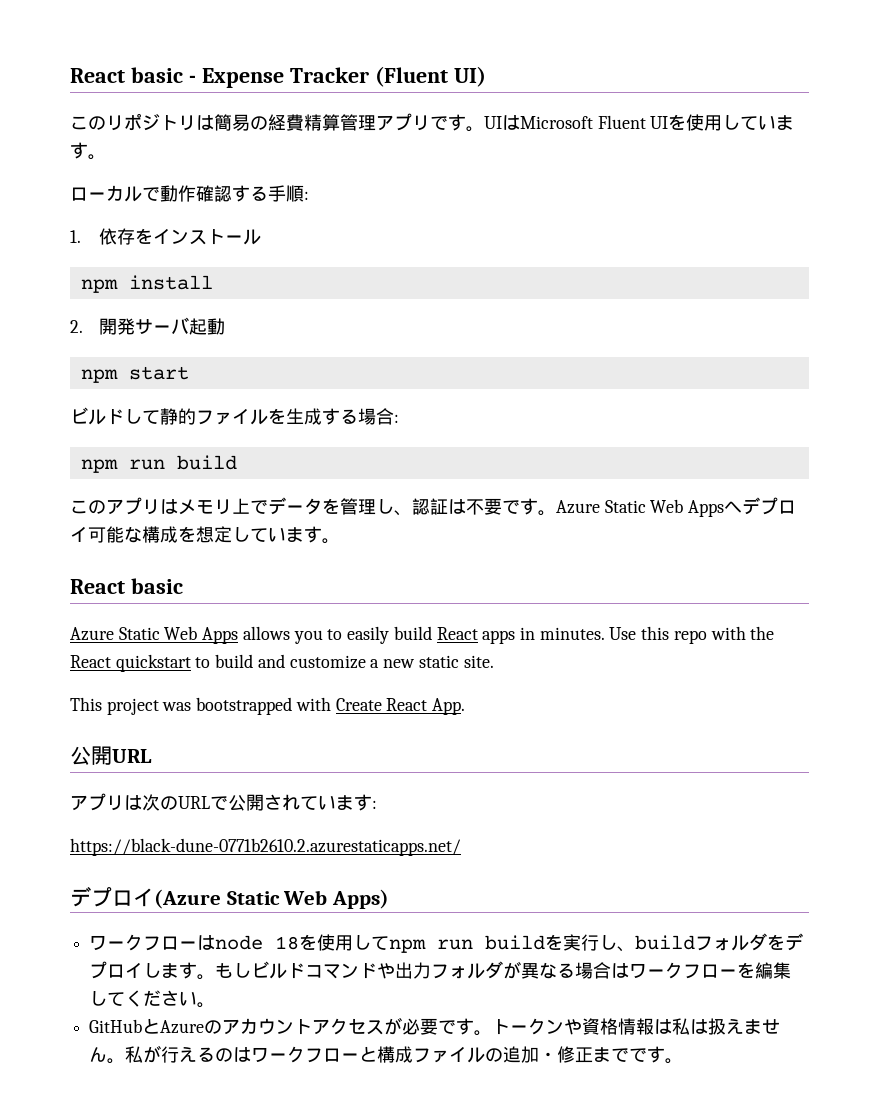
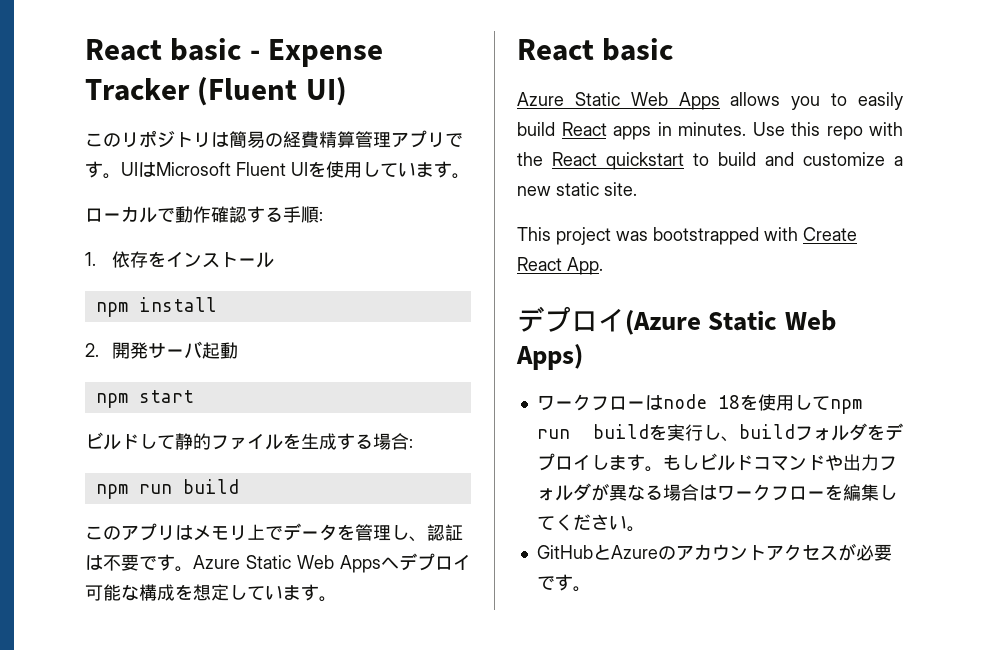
- 公開URL
- アプリは次のURLで公開されています:
- https://black-dune-0771b2610.2.azurestaticapps.net/
- トークンや資格情報は私は扱えません。私が行えるのはワークフローと構成ファイルの追加・修正までです。

